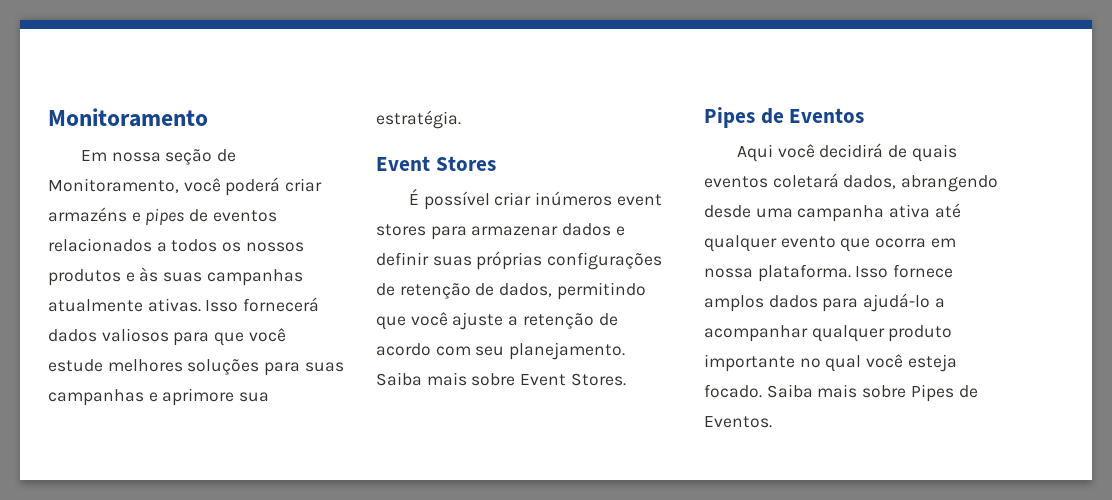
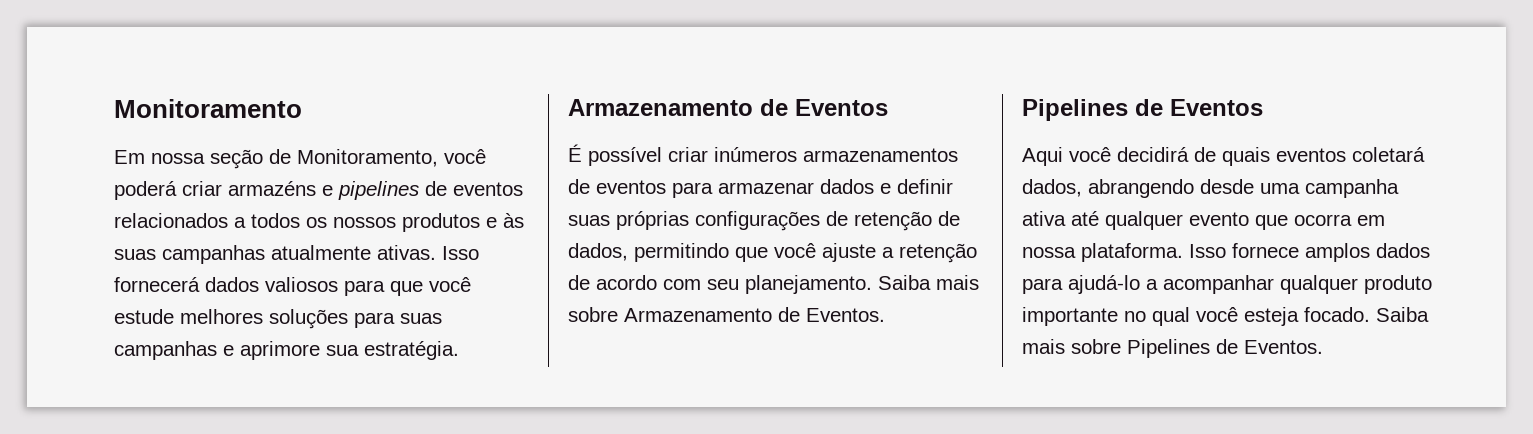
- Em nossa seção de Monitoramento, você poderá criar armazéns e pipes de eventos relacionados a todos os nossos produtos e às suas campanhas atualmente ativas.
+ Em nossa seção de Monitoramento, você poderá criar armazéns e pipelines de eventos relacionados a todos os nossos produtos e às suas campanhas atualmente ativas.
- Event Stores
+ Armazenamento de Eventos
- É possível criar inúmeros event stores para armazenar dados e definir suas próprias configurações de retenção de dados, permitindo que você ajuste a retenção de acordo com seu planejamento.
+ É possível criar inúmeros armazenamentos de eventos para armazenar dados e definir suas próprias configurações de retenção de dados, permitindo que você ajuste a retenção de acordo com seu planejamento.
- Saiba mais sobre Event Stores.
- Pipes de Eventos
+ Saiba mais sobre Armazenamento de Eventos.
+ Pipelines de Eventos
- Saiba mais sobre Pipes de Eventos.
+ Saiba mais sobre Pipelines de Eventos.

